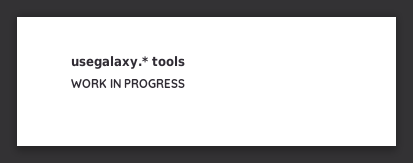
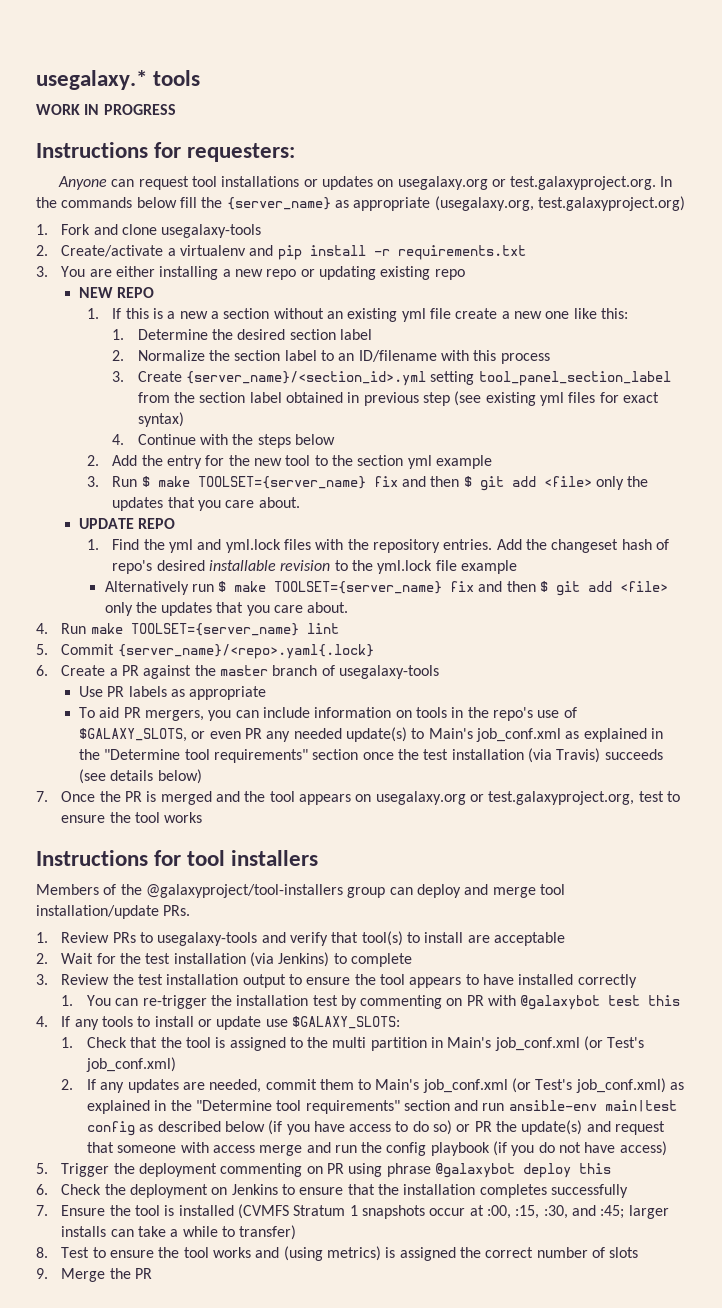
+ Instructions for requesters:
+ Anyone can request tool installations or updates on usegalaxy.org or test.galaxyproject.org. In the commands below fill the {server_name} as appropriate (usegalaxy.org, test.galaxyproject.org)
+ 1. Fork and clone usegalaxy-tools
+ 2. Create/activate a virtualenv and pip install -r requirements.txt
+ 3. You are either installing a new repo or updating existing repo
+ NEW REPO
+ 1. If this is a new a section without an existing yml file create a new one like this:
+ 1. Determine the desired section label
+ 2. Normalize the section label to an ID/filename with this process
+ 3. Create {server_name}/<section_id>.yml setting tool_panel_section_label from the section label obtained in previous step (see existing yml files for exact syntax)
+ 4. Continue with the steps below
+ 2. Add the entry for the new tool to the section yml example
+ 3. Run $ make TOOLSET={server_name} fix and then $ git add <file> only the updates that you care about.
+ UPDATE REPO
+ 1. Find the yml and yml.lock files with the repository entries. Add the changeset hash of repo's desired installable revision to the yml.lock file example
+ Alternatively run $ make TOOLSET={server_name} fix and then $ git add <file> only the updates that you care about.
+ 4. Run make TOOLSET={server_name} lint
+ 5. Commit {server_name}/<repo>.yaml{.lock}
+ 6. Create a PR against the master branch of usegalaxy-tools
+ Use PR labels as appropriate
+ To aid PR mergers, you can include information on tools in the repo's use of $GALAXY_SLOTS, or even PR any needed update(s) to Main's job_conf.xml as explained in the "Determine tool requirements" section once the test installation (via Travis) succeeds (see details below)
+ 7. Once the PR is merged and the tool appears on usegalaxy.org or test.galaxyproject.org, test to ensure the tool works
+ Instructions for tool installers
+ Members of the @galaxyproject/tool-installers group can deploy and merge tool installation/update PRs.
+ 1. Review PRs to usegalaxy-tools and verify that tool(s) to install are acceptable
+ 2. Wait for the test installation (via Jenkins) to complete
+ 3. Review the test installation output to ensure the tool appears to have installed correctly
+ 1. You can re-trigger the installation test by commenting on PR with @galaxybot test this
+ 4. If any tools to install or update use $GALAXY_SLOTS:
+ 1. Check that the tool is assigned to the multi partition in Main's job_conf.xml (or Test's job_conf.xml)
+ 2. If any updates are needed, commit them to Main's job_conf.xml (or Test's job_conf.xml) as explained in the "Determine tool requirements" section and run ansible-env main|test config as described below (if you have access to do so) or PR the update(s) and request that someone with access merge and run the config playbook (if you do not have access)
+ 5. Trigger the deployment commenting on PR using phrase @galaxybot deploy this
+ 6. Check the deployment on Jenkins to ensure that the installation completes successfully
+ 7. Ensure the tool is installed (CVMFS Stratum 1 snapshots occur at :00, :15, :30, and :45; larger installs can take a while to transfer)
+ 8. Test to ensure the tool works and (using metrics) is assigned the correct number of slots
+ 9. Merge the PR

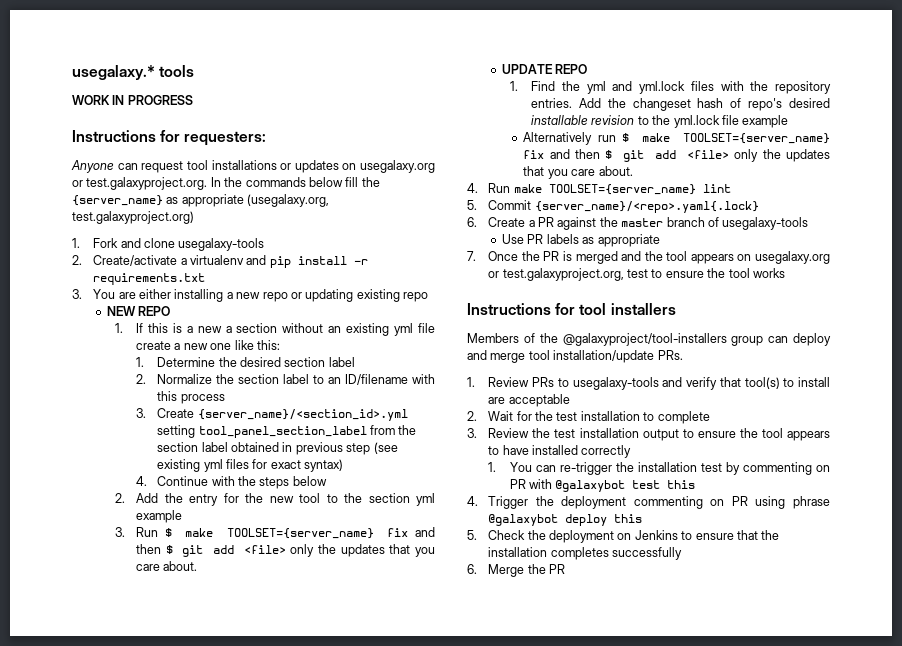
- To aid PR mergers, you can include information on tools in the repo's use of $GALAXY_SLOTS, or even PR any needed update(s) to Main's job_conf.xml as explained in the "Determine tool requirements" section once the test installation (via Travis) succeeds (see details below)
- 2. Wait for the test installation (via Jenkins) to complete
+ 2. Wait for the test installation to complete
- 4. If any tools to install or update use $GALAXY_SLOTS:
- 1. Check that the tool is assigned to the multi partition in Main's job_conf.xml (or Test's job_conf.xml)
- 2. If any updates are needed, commit them to Main's job_conf.xml (or Test's job_conf.xml) as explained in the "Determine tool requirements" section and run ansible-env main|test config as described below (if you have access to do so) or PR the update(s) and request that someone with access merge and run the config playbook (if you do not have access)
- 5. Trigger the deployment commenting on PR using phrase @galaxybot deploy this
+ 4. Trigger the deployment commenting on PR using phrase @galaxybot deploy this
- 6. Check the deployment on Jenkins to ensure that the installation completes successfully
+ 5. Check the deployment on Jenkins to ensure that the installation completes successfully
- 7. Ensure the tool is installed (CVMFS Stratum 1 snapshots occur at :00, :15, :30, and :45; larger installs can take a while to transfer)
- 8. Test to ensure the tool works and (using metrics) is assigned the correct number of slots
- 9. Merge the PR
+ 6. Merge the PR

